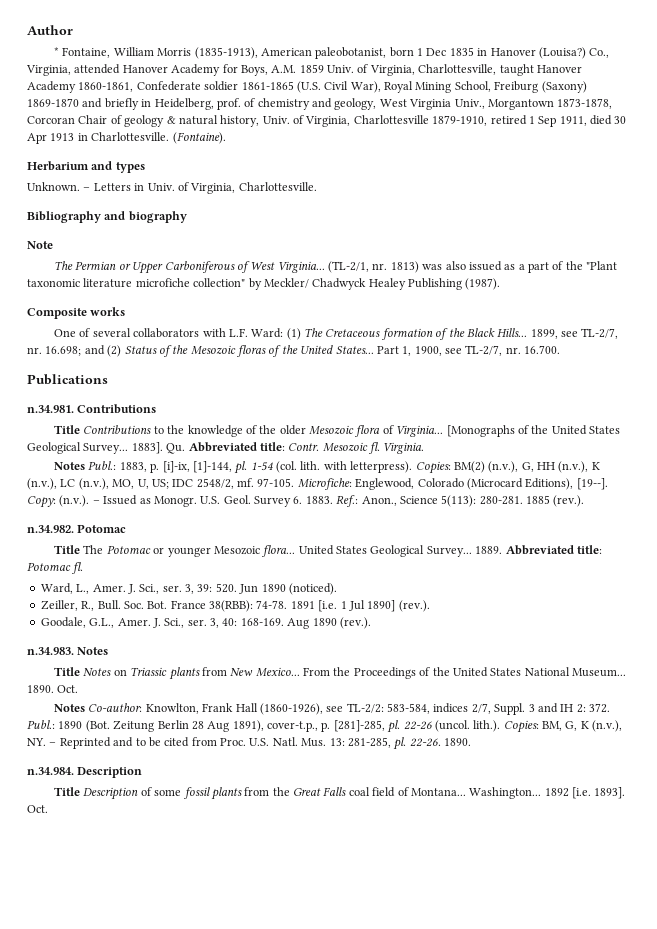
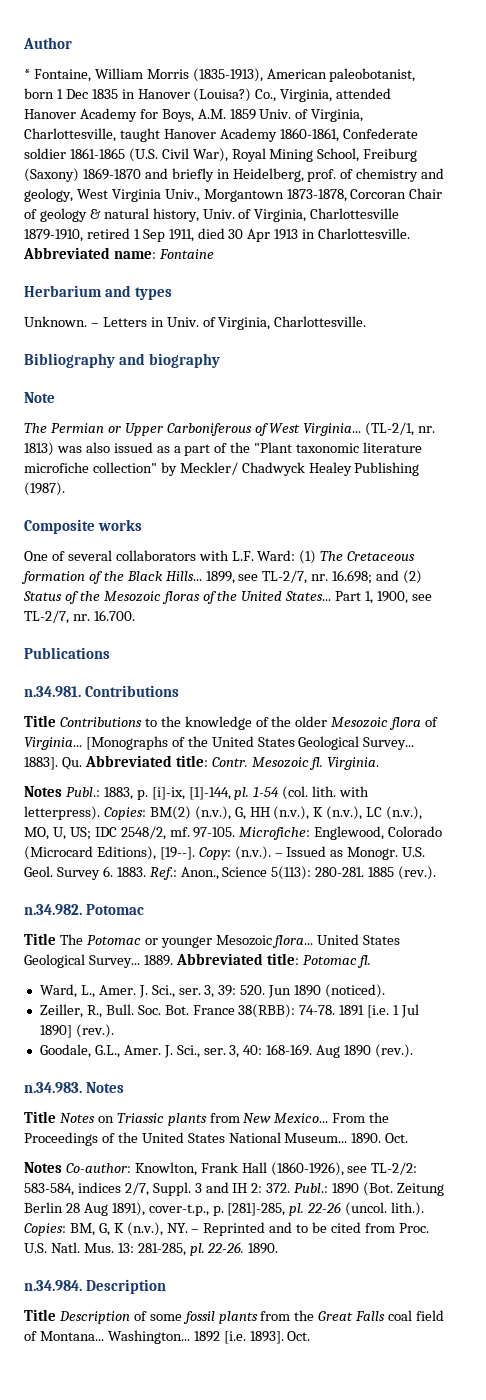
- (Fontaine).
+ Abbreviated name: Fontaine

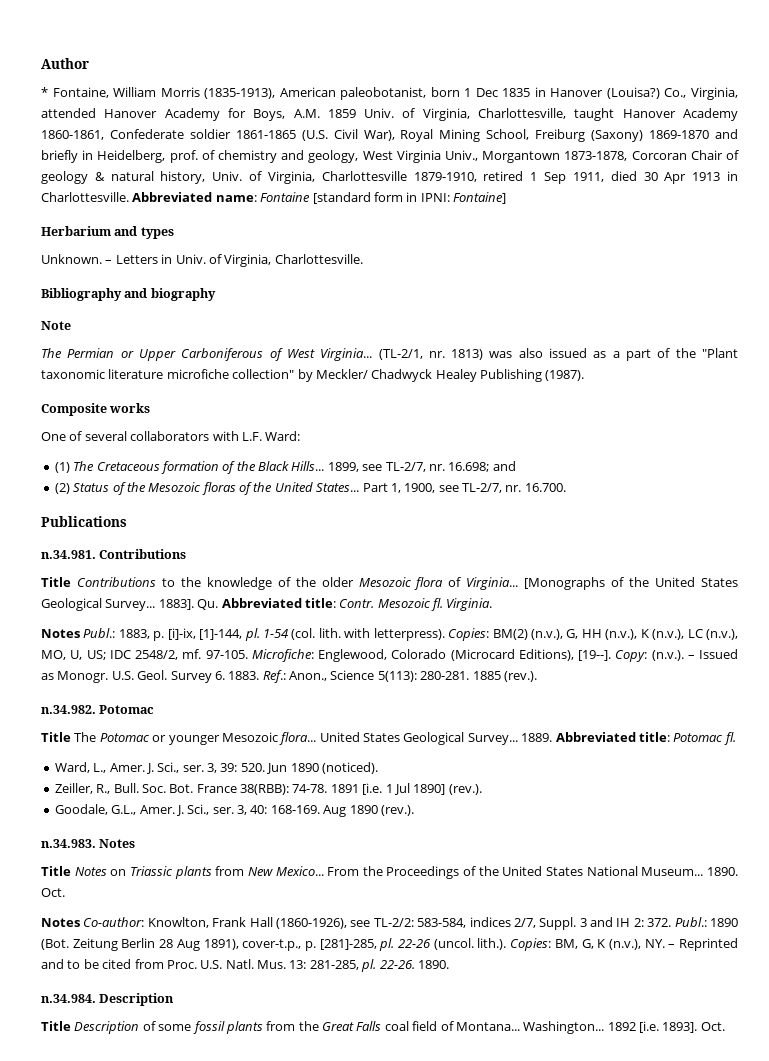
- Abbreviated name: Fontaine
+ Abbreviated name: Fontaine [standard form in IPNI: Fontaine]
- One of several collaborators with L.F. Ward: (1) The Cretaceous formation of the Black Hills...
+ One of several collaborators with L.F. Ward:
+ (1) The Cretaceous formation of the Black Hills...
- 1899, see TL-2/7, nr. 16.698; and (2) Status of the Mesozoic floras of the United States...
+ 1899, see TL-2/7, nr. 16.698; and
+ (2) Status of the Mesozoic floras of the United States...

